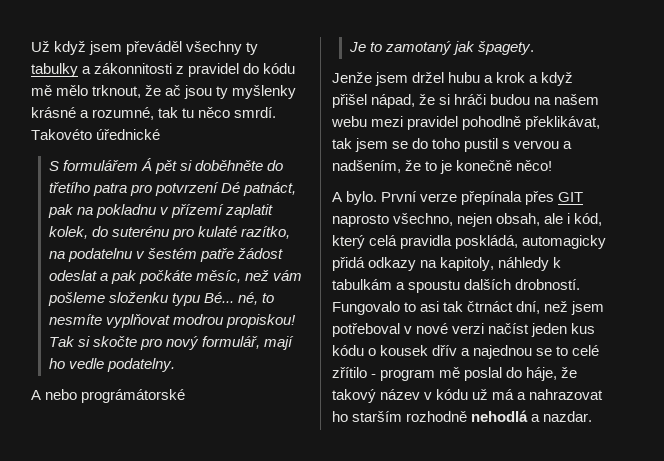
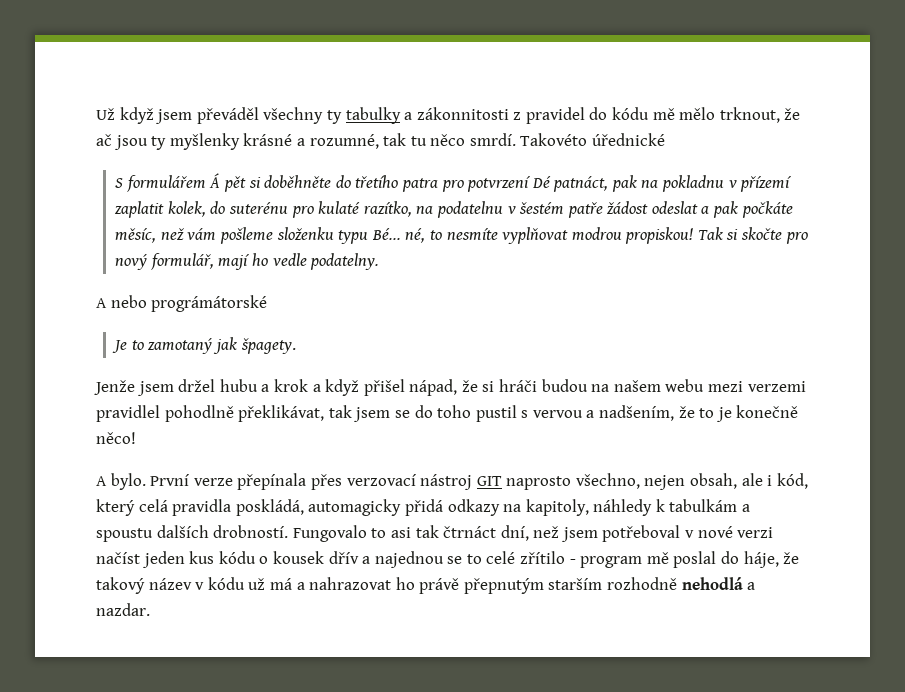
- Jenže jsem držel hubu a krok a když přišel nápad, že si hráči budou na našem webu mezi pravidel pohodlně překlikávat, tak jsem se do toho pustil s vervou a nadšením, že to je konečně něco!
+ Jenže jsem držel hubu a krok a když přišel nápad, že si hráči budou na našem webu mezi verzemi pravidlel pohodlně překlikávat, tak jsem se do toho pustil s vervou a nadšením, že to je konečně něco!
- První verze přepínala přes GIT naprosto všechno, nejen obsah, ale i kód, který celá pravidla poskládá, automagicky přidá odkazy na kapitoly, náhledy k tabulkám a spoustu dalších drobností.
+ První verze přepínala přes verzovací nástroj GIT naprosto všechno, nejen obsah, ale i kód, který celá pravidla poskládá, automagicky přidá odkazy na kapitoly, náhledy k tabulkám a spoustu dalších drobností.
- Fungovalo to asi tak čtrnáct dní, než jsem potřeboval v nové verzi načíst jeden kus kódu o kousek dřív a najednou se to celé zřítilo - program mě poslal do háje, že takový název v kódu už má a nahrazovat ho starším rozhodně nehodlá a nazdar.
+ Fungovalo to asi tak čtrnáct dní, než jsem potřeboval v nové verzi načíst jeden kus kódu o kousek dřív a najednou se to celé zřítilo - program mě poslal do háje, že takový název v kódu už má a nahrazovat ho právě přepnutým starším rozhodně nehodlá a nazdar.

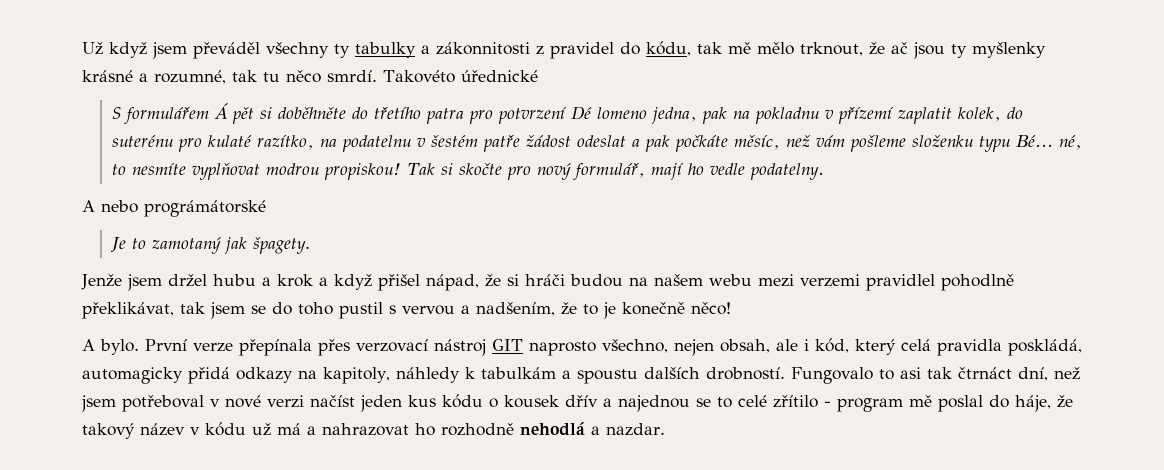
- Už když jsem převáděl všechny ty tabulky a zákonnitosti z pravidel do kódu mě mělo trknout, že ač jsou ty myšlenky krásné a rozumné, tak tu něco smrdí.
+ Už když jsem převáděl všechny ty tabulky a zákonnitosti z pravidel do kódu, tak mě mělo trknout, že ač jsou ty myšlenky krásné a rozumné, tak tu něco smrdí.
- S formulářem Á pět si doběhněte do třetího patra pro potvrzení Dé patnáct, pak na pokladnu v přízemí zaplatit kolek, do suterénu pro kulaté razítko, na podatelnu v šestém patře žádost odeslat a pak počkáte měsíc, než vám pošleme složenku typu Bé... né, to nesmíte vyplňovat modrou propiskou!
+ S formulářem Á pět si doběhněte do třetího patra pro potvrzení Dé lomeno jedna, pak na pokladnu v přízemí zaplatit kolek, do suterénu pro kulaté razítko, na podatelnu v šestém patře žádost odeslat a pak počkáte měsíc, než vám pošleme složenku typu Bé... né, to nesmíte vyplňovat modrou propiskou!
- Fungovalo to asi tak čtrnáct dní, než jsem potřeboval v nové verzi načíst jeden kus kódu o kousek dřív a najednou se to celé zřítilo - program mě poslal do háje, že takový název v kódu už má a nahrazovat ho právě přepnutým starším rozhodně nehodlá a nazdar.
+ Fungovalo to asi tak čtrnáct dní, než jsem potřeboval v nové verzi načíst jeden kus kódu o kousek dřív a najednou se to celé zřítilo - program mě poslal do háje, že takový název v kódu už má a nahrazovat ho rozhodně nehodlá a nazdar.

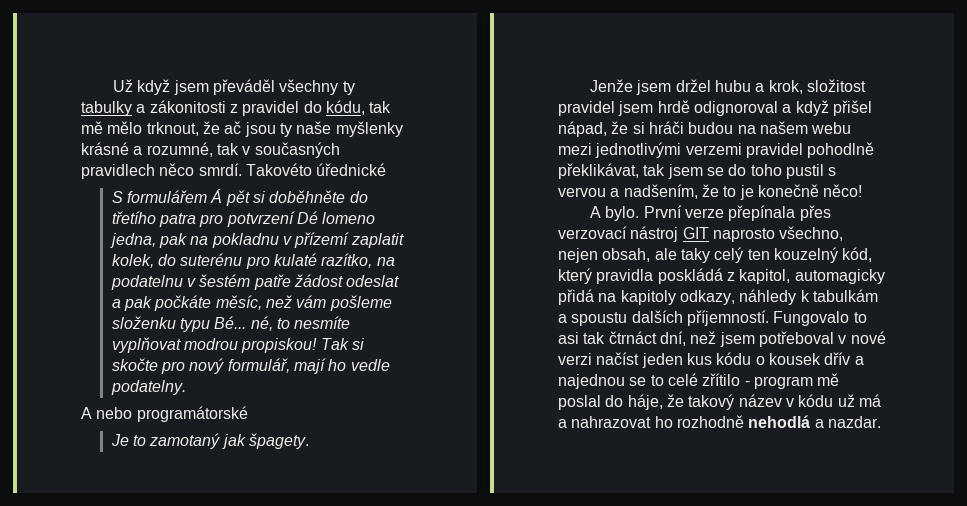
- Už když jsem převáděl všechny ty tabulky a zákonnitosti z pravidel do kódu, tak mě mělo trknout, že ač jsou ty myšlenky krásné a rozumné, tak tu něco smrdí.
+ Už když jsem převáděl všechny ty tabulky a zákonitosti z pravidel do kódu, tak mě mělo trknout, že ač jsou ty naše myšlenky krásné a rozumné, tak v současných pravidlech něco smrdí.
- A nebo prográmátorské
+ A nebo programátorské
- Jenže jsem držel hubu a krok a když přišel nápad, že si hráči budou na našem webu mezi verzemi pravidlel pohodlně překlikávat, tak jsem se do toho pustil s vervou a nadšením, že to je konečně něco!
+ Jenže jsem držel hubu a krok, složitost pravidel jsem hrdě odignoroval a když přišel nápad, že si hráči budou na našem webu mezi jednotlivými verzemi pravidel pohodlně překlikávat, tak jsem se do toho pustil s vervou a nadšením, že to je konečně něco!
- První verze přepínala přes verzovací nástroj GIT naprosto všechno, nejen obsah, ale i kód, který celá pravidla poskládá, automagicky přidá odkazy na kapitoly, náhledy k tabulkám a spoustu dalších drobností.
+ První verze přepínala přes verzovací nástroj GIT naprosto všechno, nejen obsah, ale taky celý ten kouzelný kód, který pravidla poskládá z kapitol, automagicky přidá na kapitoly odkazy, náhledy k tabulkám a spoustu dalších příjemností.

